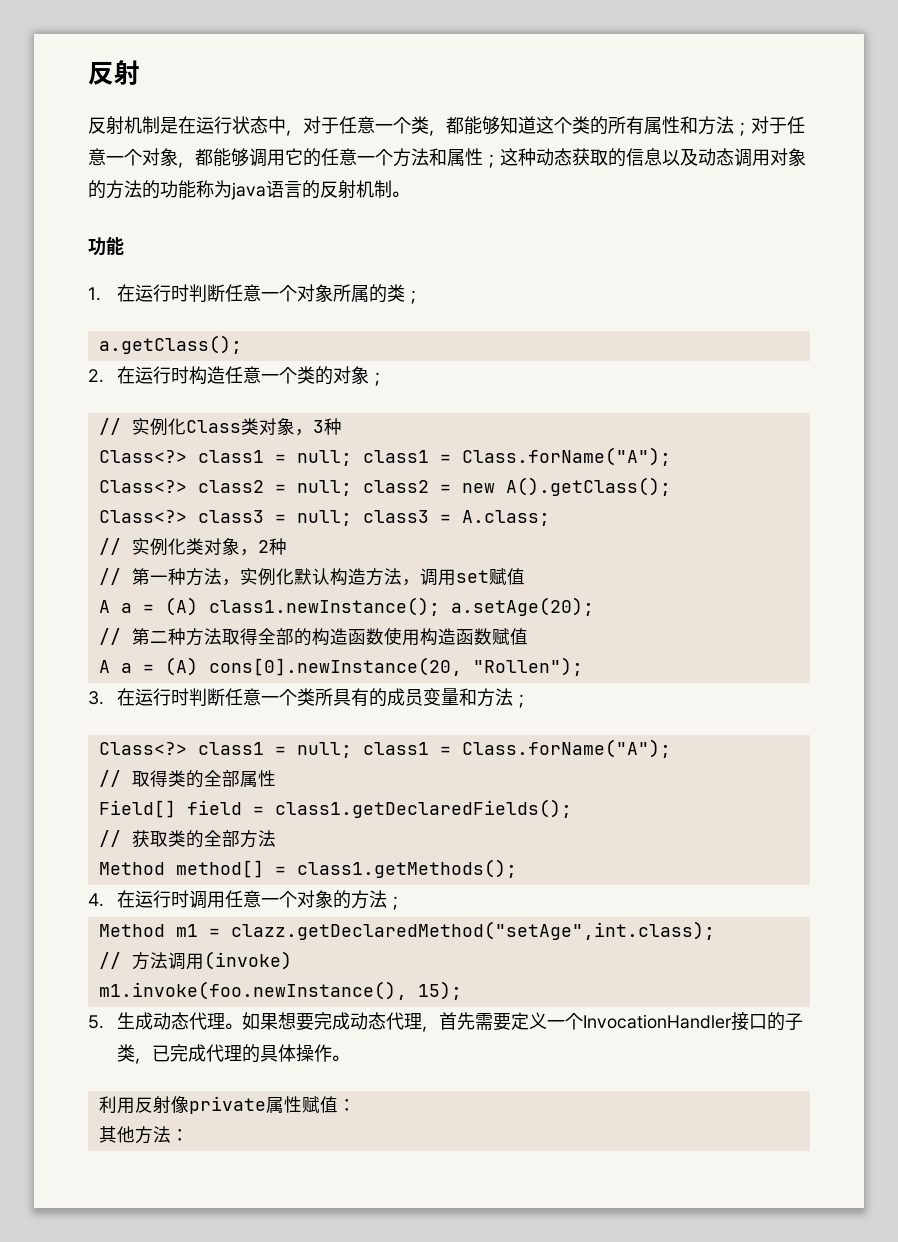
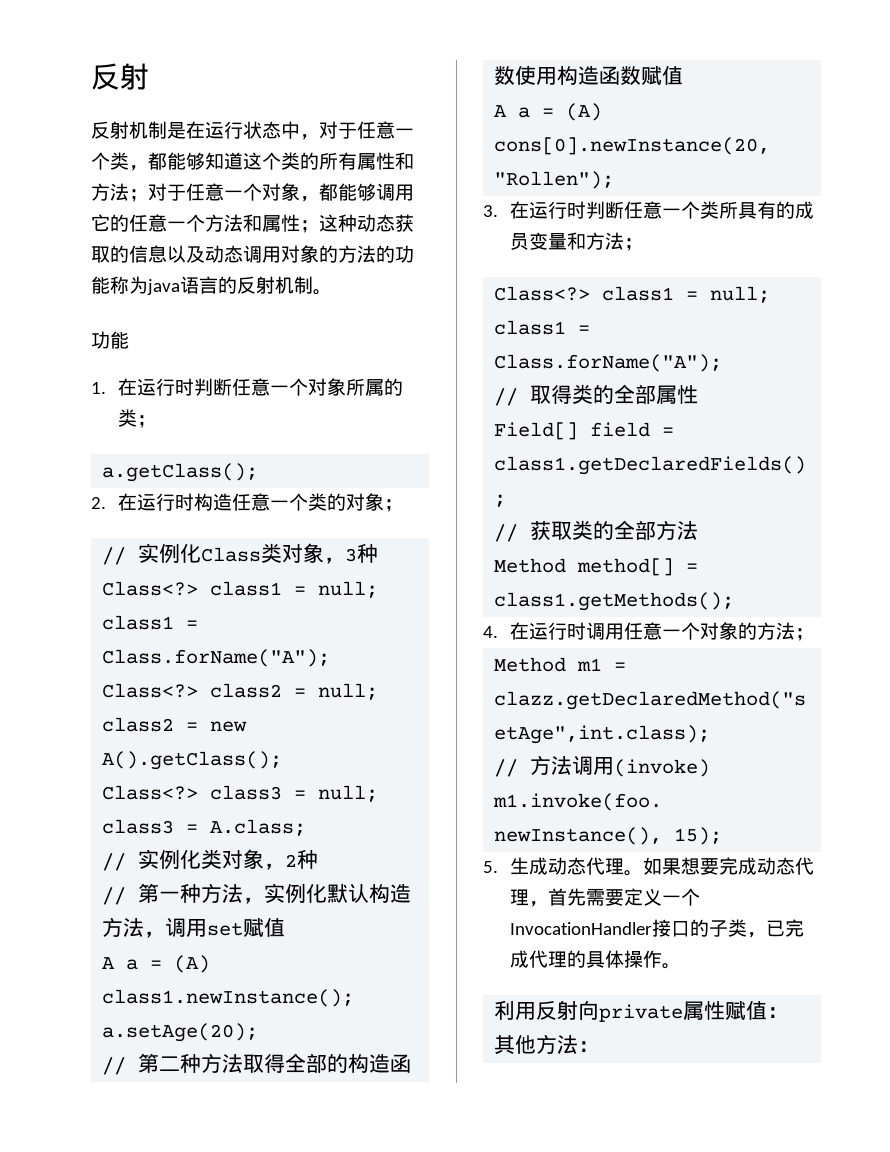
- 利用反射像private属性赋值：
+ 利用反射向private属性赋值：

